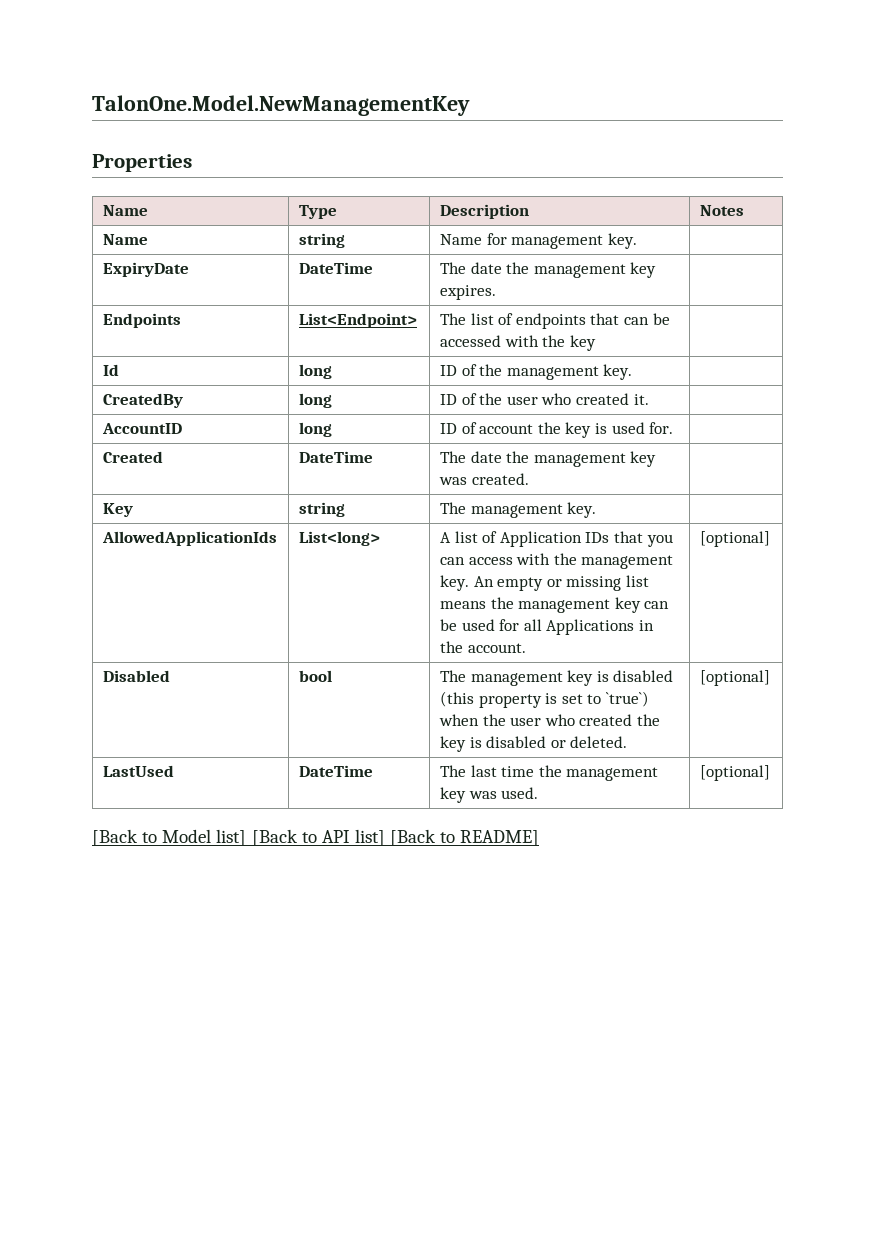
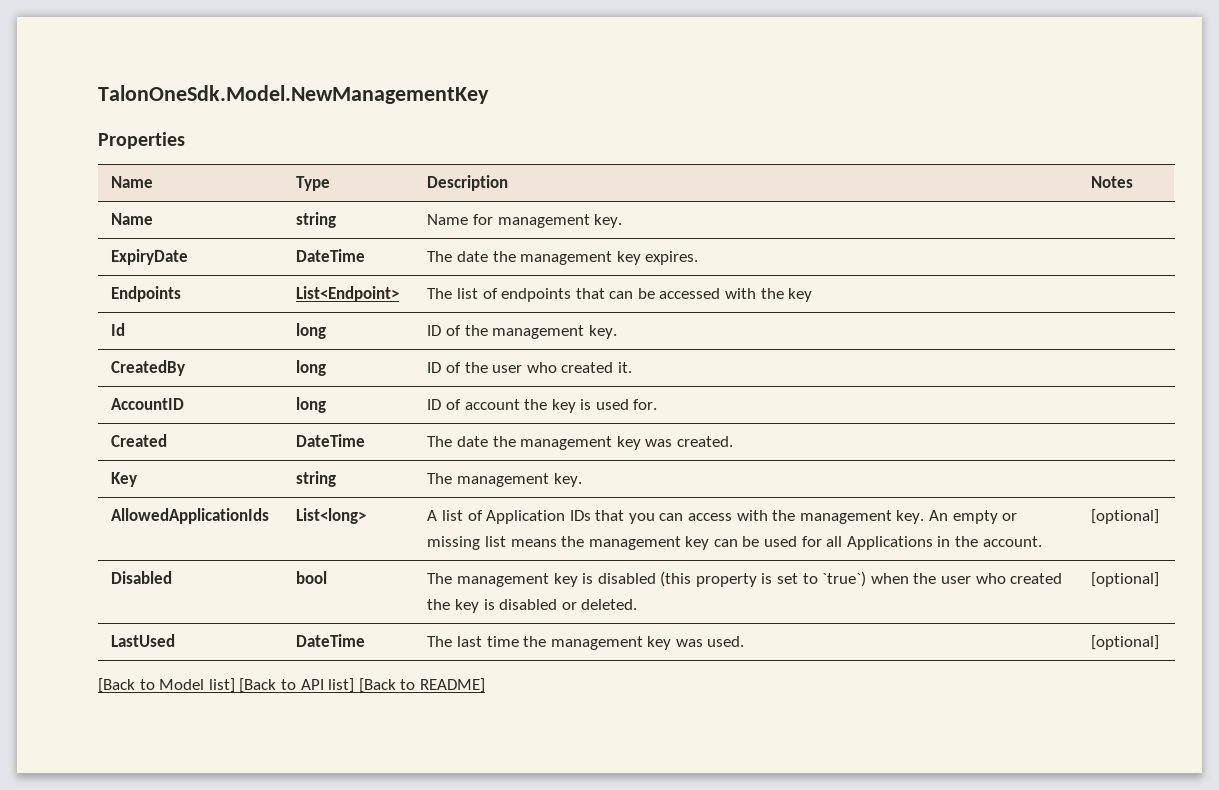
- TalonOne.Model.NewManagementKey
+ TalonOneSdk.Model.NewManagementKey

